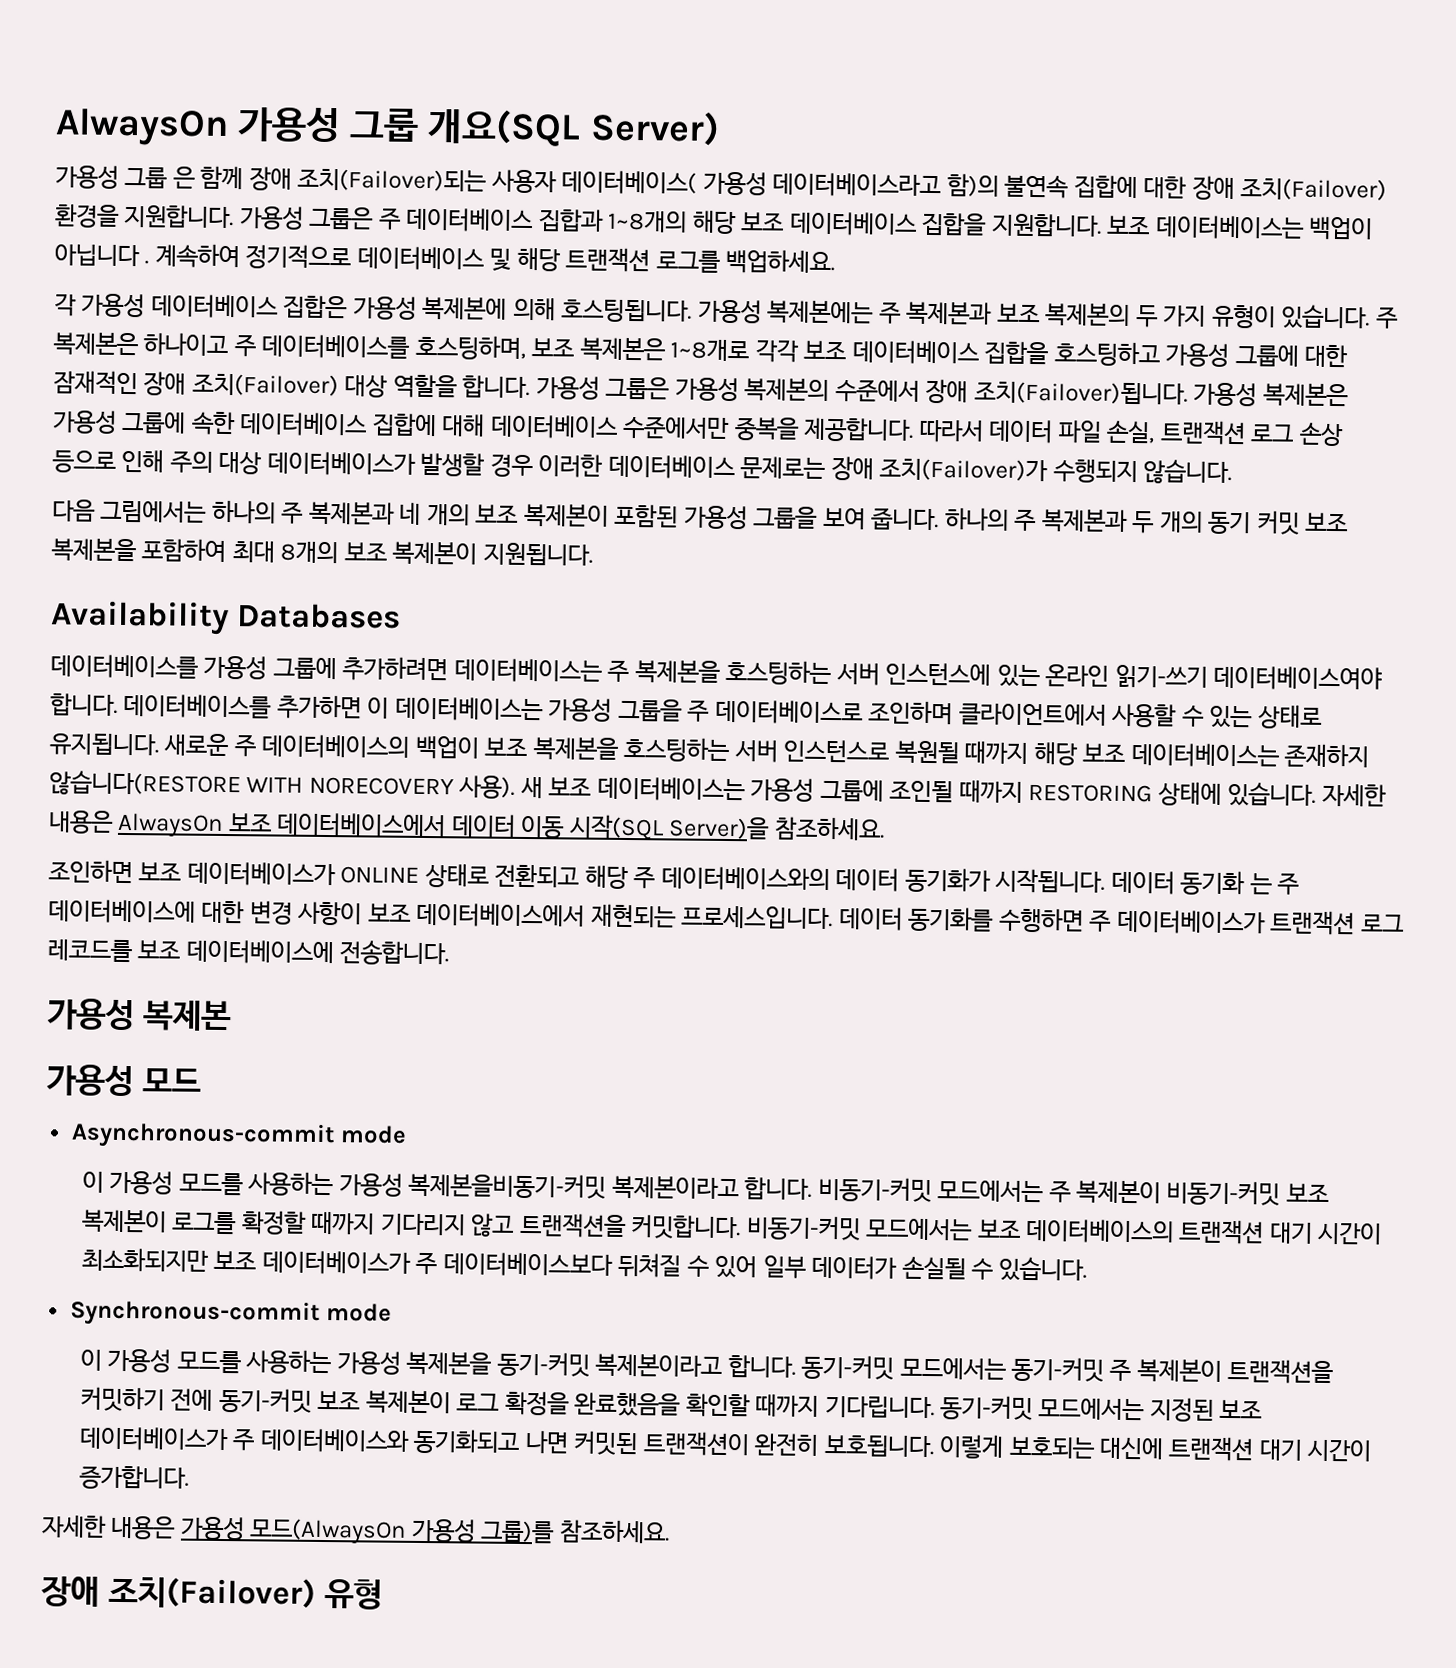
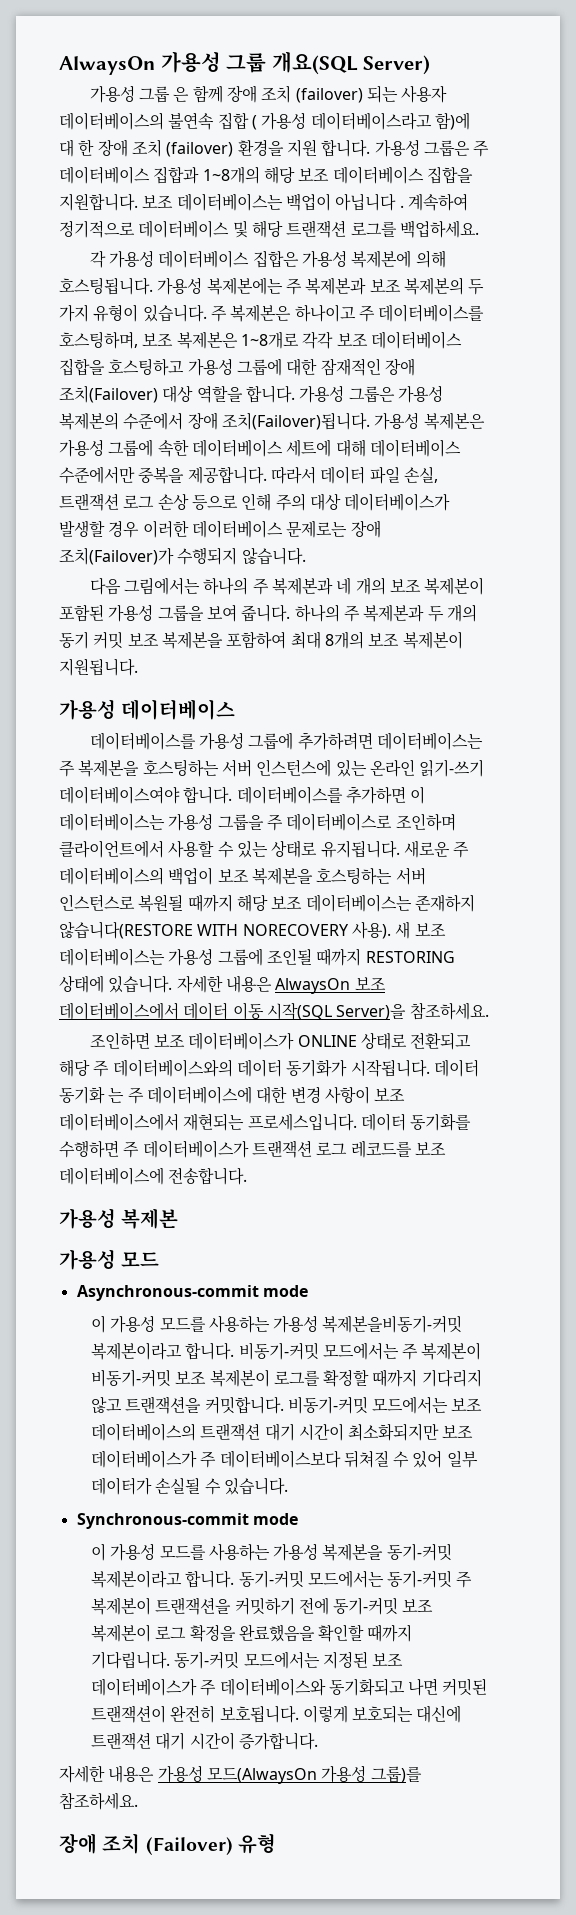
- 가용성 그룹 은 함께 장애 조치(Failover)되는 사용자 데이터베이스( 가용성 데이터베이스라고 함)의 불연속 집합에 대한 장애 조치(Failover) 환경을 지원합니다.
+ 가용성 그룹 은 함께 장애 조치 (failover) 되는 사용자 데이터베이스의 불연속 집합 ( 가용성 데이터베이스라고 함)에 대 한 장애 조치 (failover) 환경을 지원 합니다.
- 가용성 복제본은 가용성 그룹에 속한 데이터베이스 집합에 대해 데이터베이스 수준에서만 중복을 제공합니다.
+ 가용성 복제본은 가용성 그룹에 속한 데이터베이스 세트에 대해 데이터베이스 수준에서만 중복을 제공합니다.
  하나의 주 복제본과 두 개의 동기 커밋 보조 복제본을 포함하여 최대 8개의 보조 복제본이 지원됩니다.
- Availability Databases
+ 가용성 데이터베이스
- 장애 조치(Failover) 유형
+ 장애 조치 (Failover) 유형

